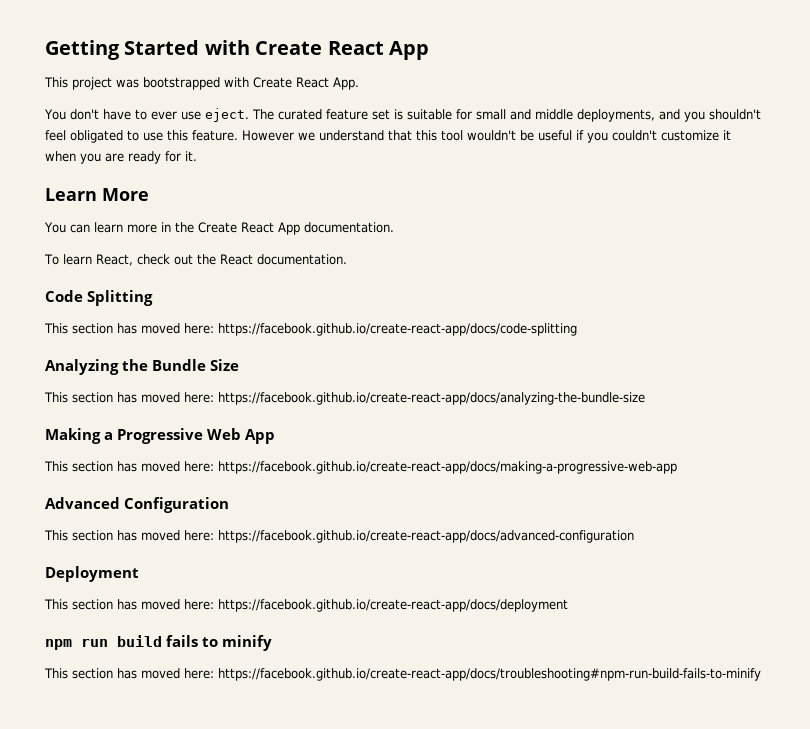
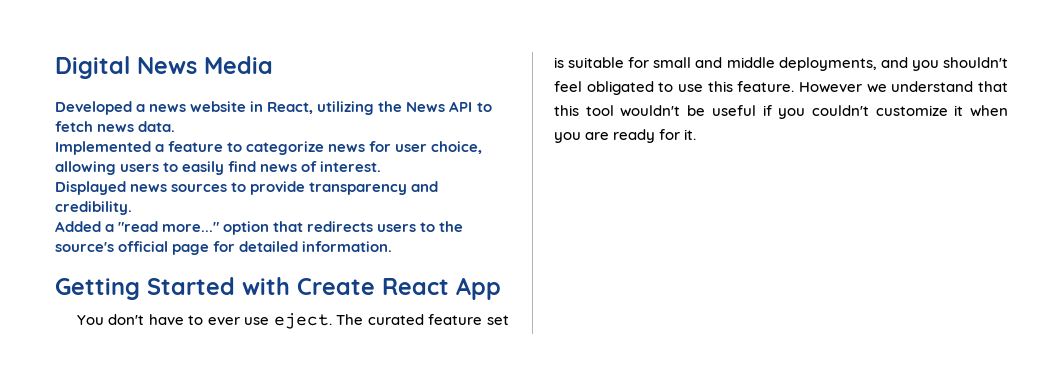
+ Digital News Media
+ Developed a news website in React, utilizing the News API to fetch news data.
+ Implemented a feature to categorize news for user choice, allowing users to easily find news of interest.
+ Displayed news sources to provide transparency and credibility.
+ Added a "read more..." option that redirects users to the source's official page for detailed information.
- This project was bootstrapped with Create React App.
- Learn More
- You can learn more in the Create React App documentation.
- To learn React, check out the React documentation.
- Code Splitting
- This section has moved here: https://facebook.github.io/create-react-app/docs/code-splitting
- Analyzing the Bundle Size
- This section has moved here: https://facebook.github.io/create-react-app/docs/analyzing-the-bundle-size
- Making a Progressive Web App
- This section has moved here: https://facebook.github.io/create-react-app/docs/making-a-progressive-web-app
- Advanced Configuration
- This section has moved here: https://facebook.github.io/create-react-app/docs/advanced-configuration
- Deployment
- This section has moved here: https://facebook.github.io/create-react-app/docs/deployment
- npm run build fails to minify
- This section has moved here: https://facebook.github.io/create-react-app/docs/troubleshooting#npm-run-build-fails-to-minify

